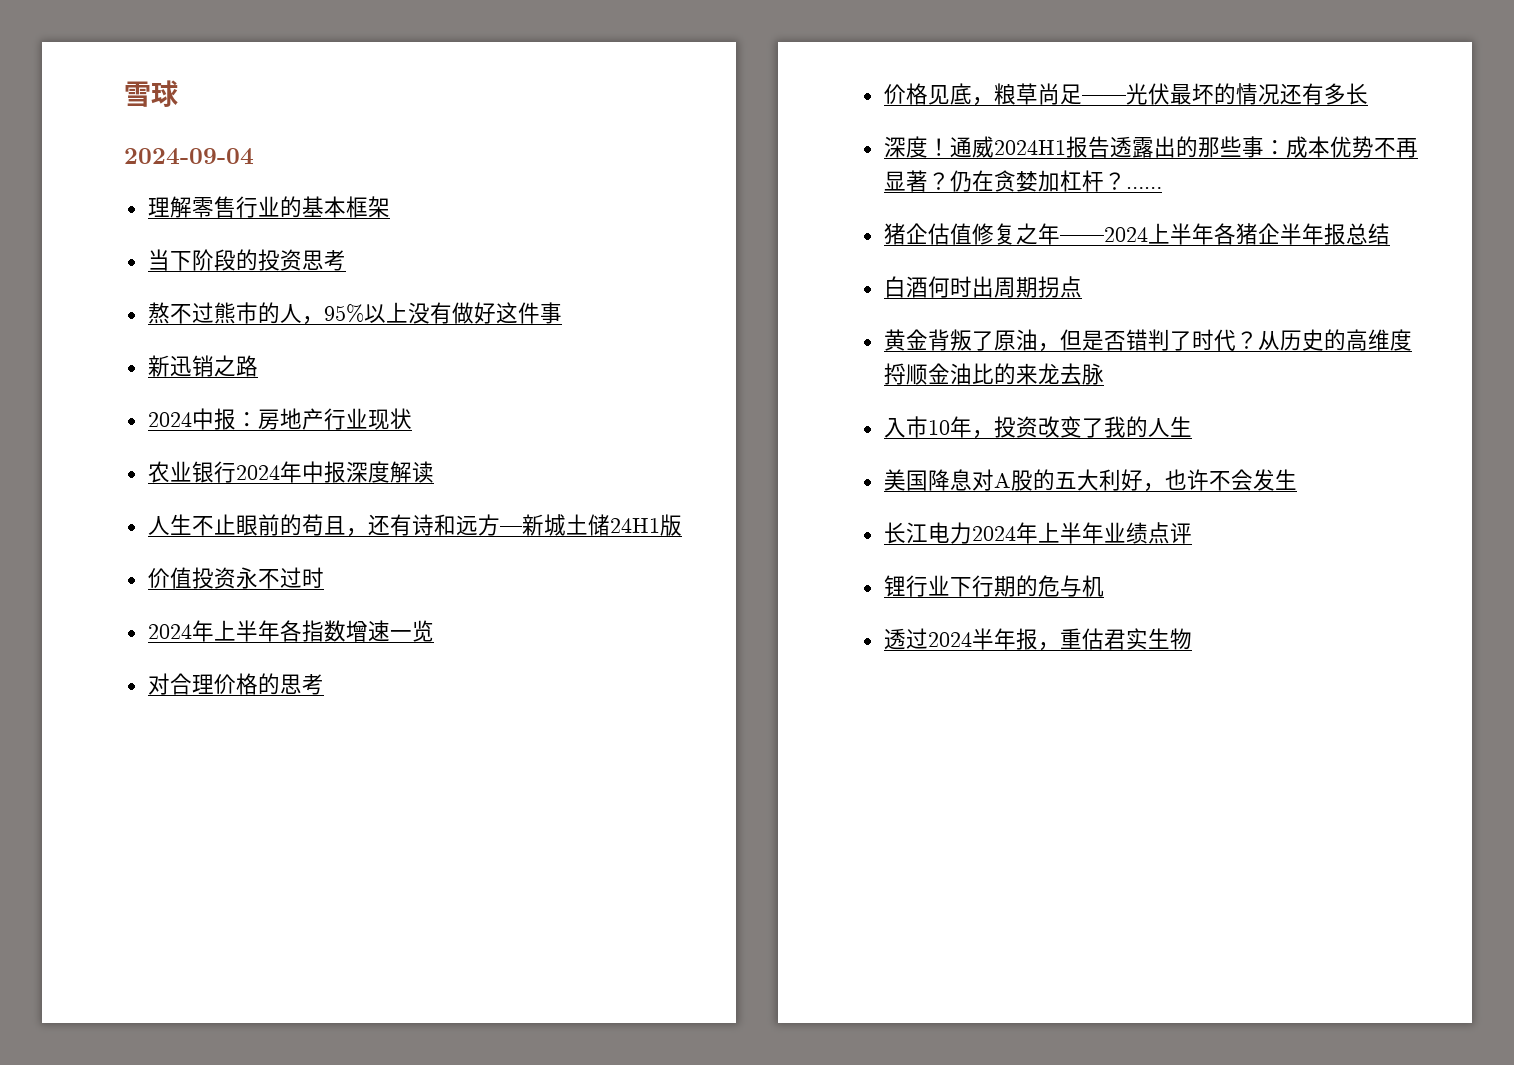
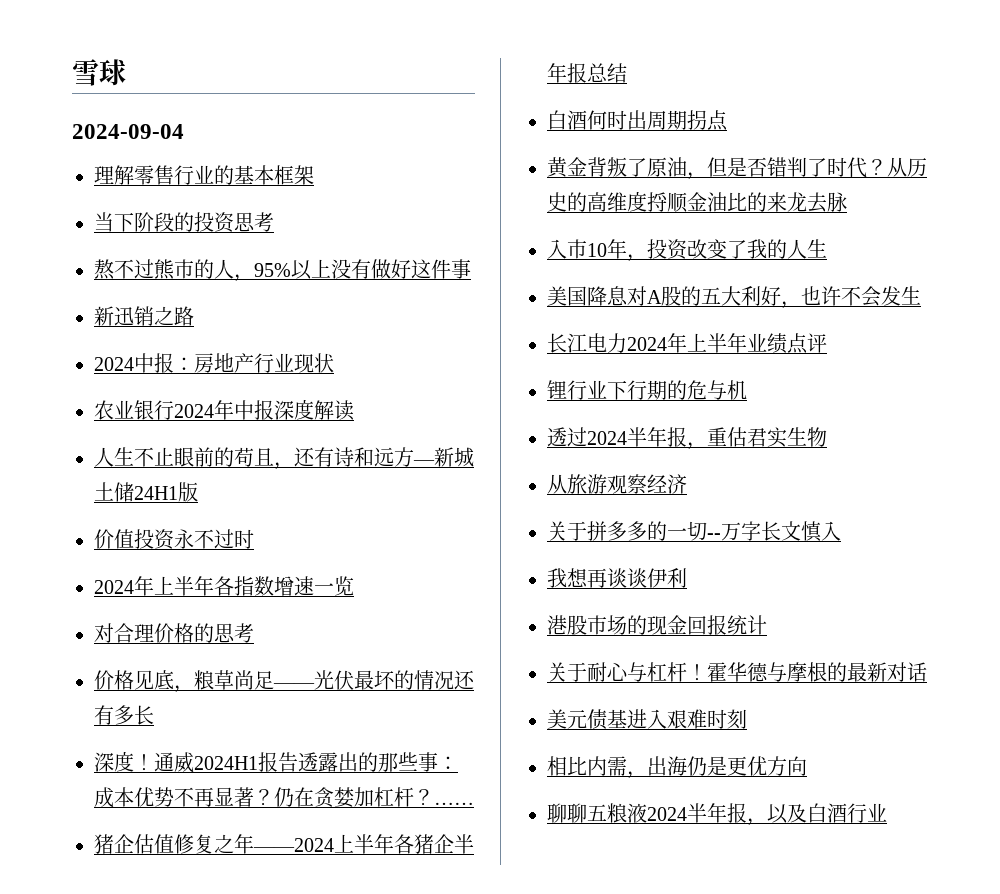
+ 从旅游观察经济
+ 关于拼多多的一切--万字长文慎入
+ 我想再谈谈伊利
+ 港股市场的现金回报统计
+ 关于耐心与杠杆！霍华德与摩根的最新对话
+ 美元债基进入艰难时刻
+ 相比内需，出海仍是更优方向
+ 聊聊五粮液2024半年报，以及白酒行业

